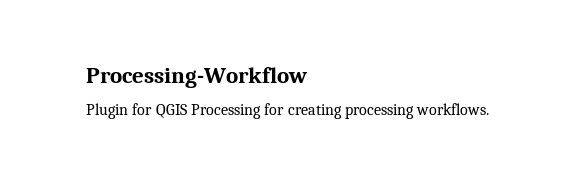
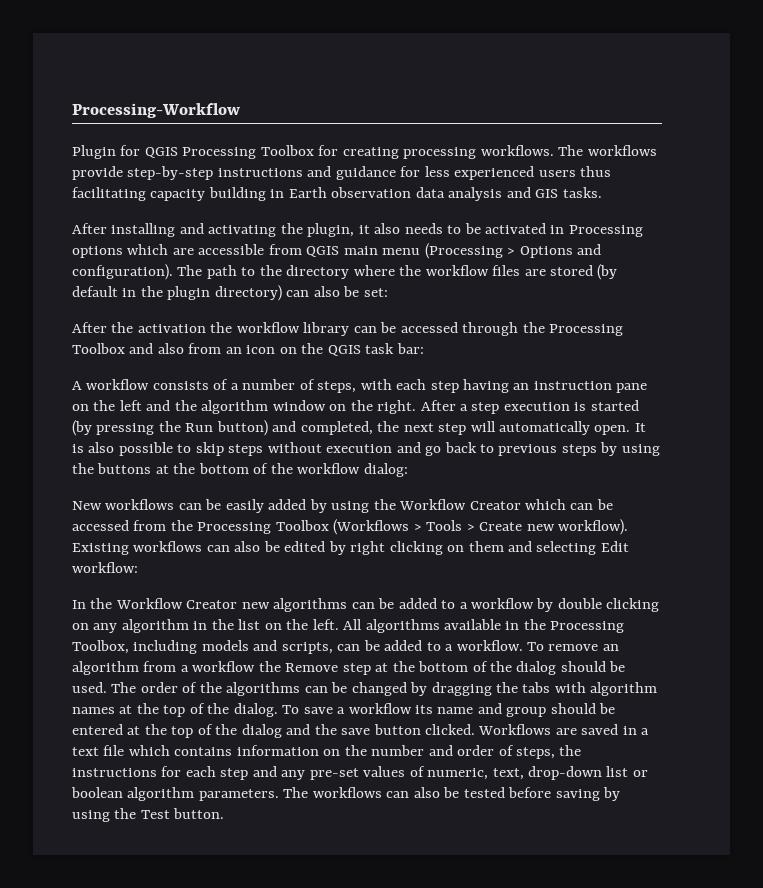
- Plugin for QGIS Processing for creating processing workflows.
+ Plugin for QGIS Processing Toolbox for creating processing workflows.
+ The workflows provide step-by-step instructions and guidance for less experienced users thus facilitating capacity building in Earth observation data analysis and GIS tasks.
+ After installing and activating the plugin, it also needs to be activated in Processing options which are accessible from QGIS main menu (Processing > Options and configuration). The path to the directory where the workflow files are stored (by default in the plugin directory) can also be set:
+ After the activation the workflow library can be accessed through the Processing Toolbox and also from an icon on the QGIS task bar:
+ A workflow consists of a number of steps, with each step having an instruction pane on the left and the algorithm window on the right. After a step execution is started (by pressing the Run button) and completed, the next step will automatically open. It is also possible to skip steps without execution and go back to previous steps by using the buttons at the bottom of the workflow dialog:
+ New workflows can be easily added by using the Workflow Creator which can be accessed from the Processing Toolbox (Workflows > Tools > Create new workflow). Existing workflows can also be edited by right clicking on them and selecting Edit workflow:
+ In the Workflow Creator new algorithms can be added to a workflow by double clicking on any algorithm in the list on the left. All algorithms available in the Processing Toolbox, including models and scripts, can be added to a workflow. To remove an algorithm from a workflow the Remove step at the bottom of the dialog should be used. The order of the algorithms can be changed by dragging the tabs with algorithm names at the top of the dialog. To save a workflow its name and group should be entered at the top of the dialog and the save button clicked. Workflows are saved in a text file which contains information on the number and order of steps, the instructions for each step and any pre-set values of numeric, text, drop-down list or boolean algorithm parameters. The workflows can also be tested before saving by using the Test button.

